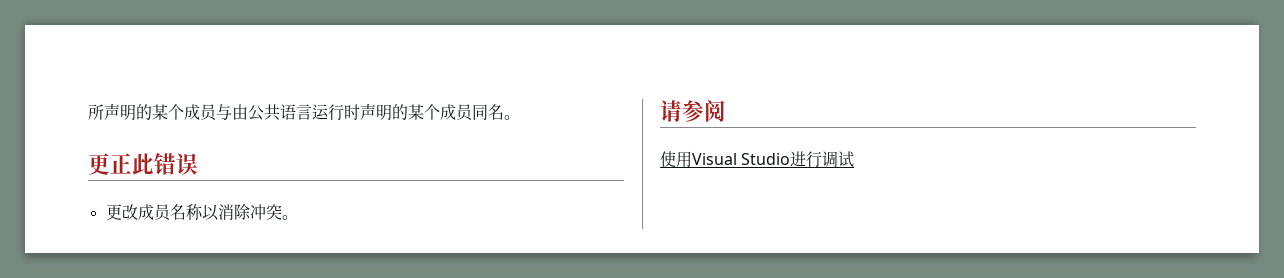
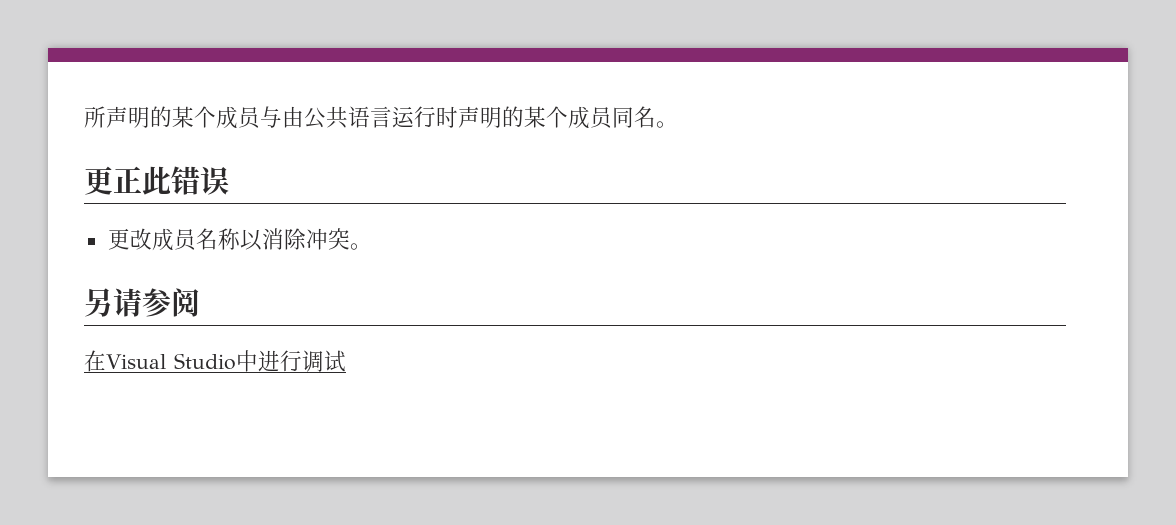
- 请参阅
+ 另请参阅
- 使用Visual Studio进行调试
+ 在Visual Studio中进行调试

